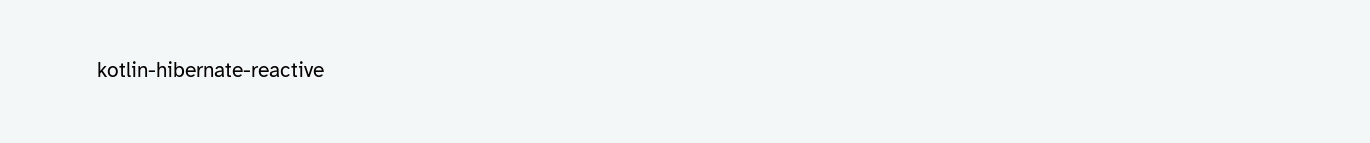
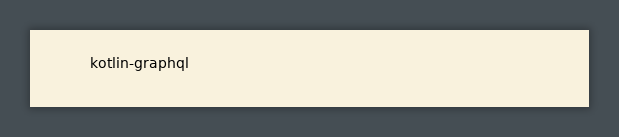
- kotlin-hibernate-reactive
+ kotlin-graphql

